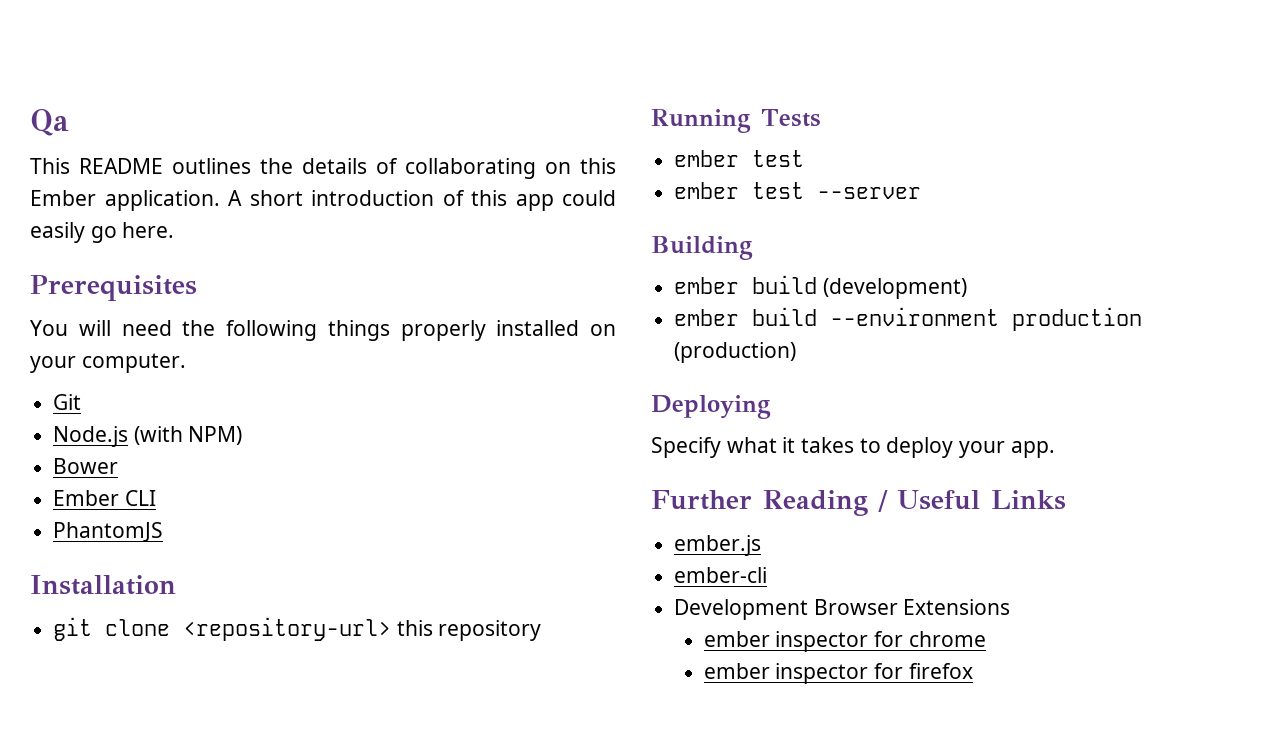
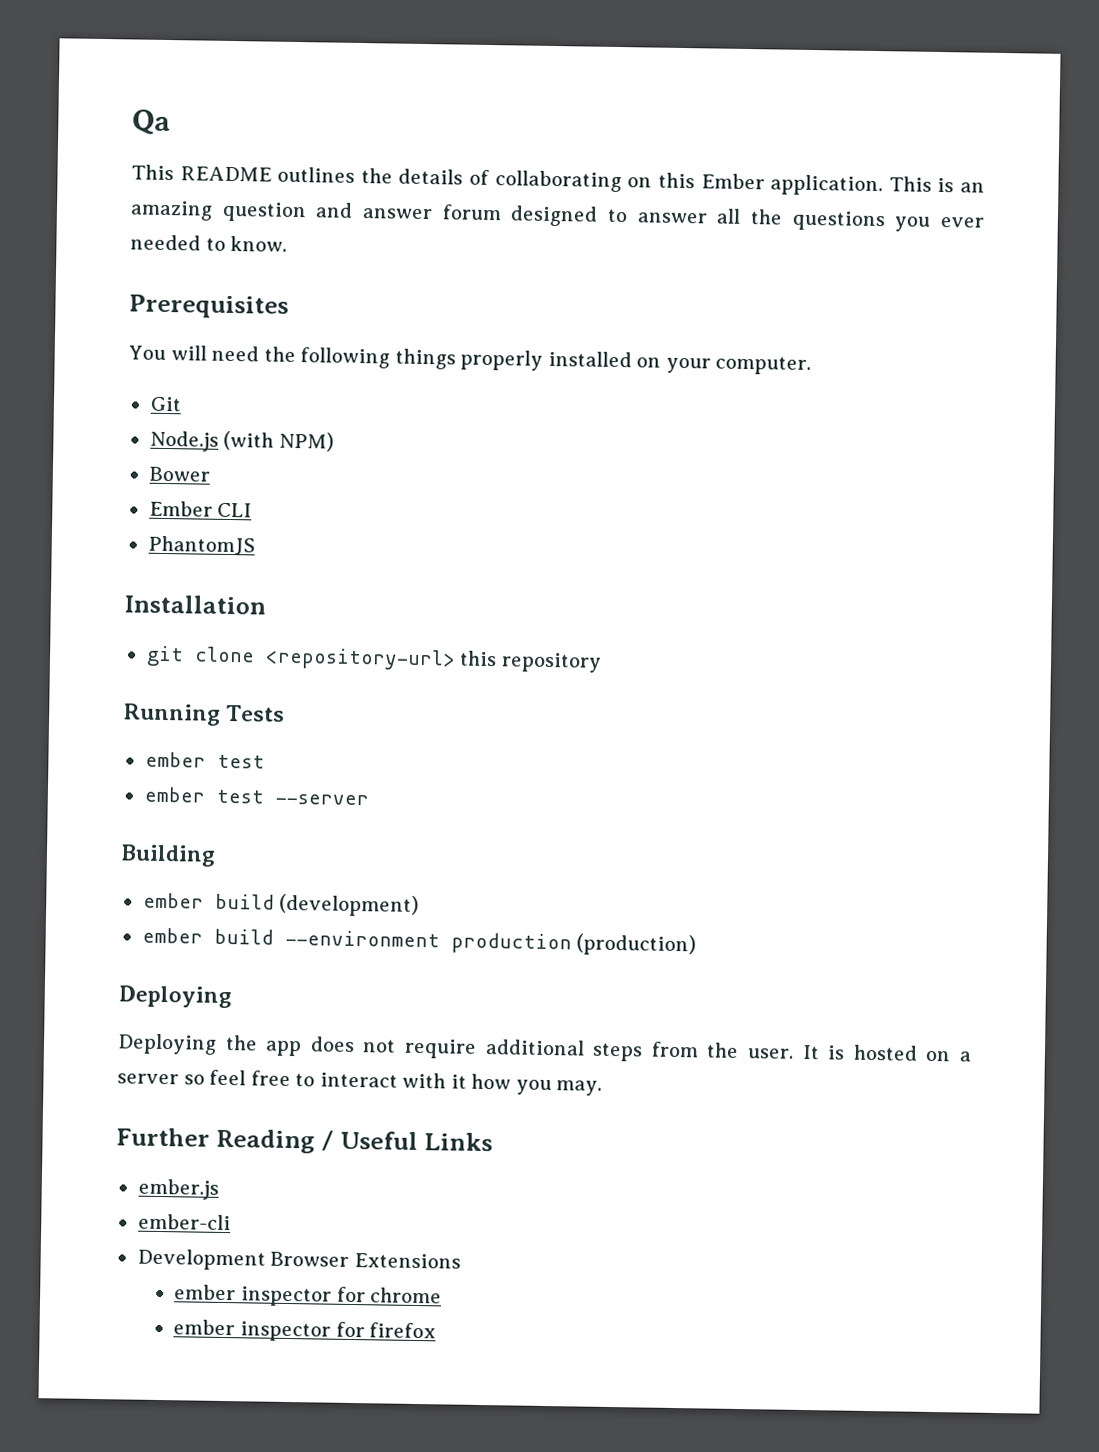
- A short introduction of this app could easily go here.
+ This is an amazing question and answer forum designed to answer all the questions you ever needed to know.
- Specify what it takes to deploy your app.
+ Deploying the app does not require additional steps from the user. It is hosted on a server so feel free to interact with it how you may.

